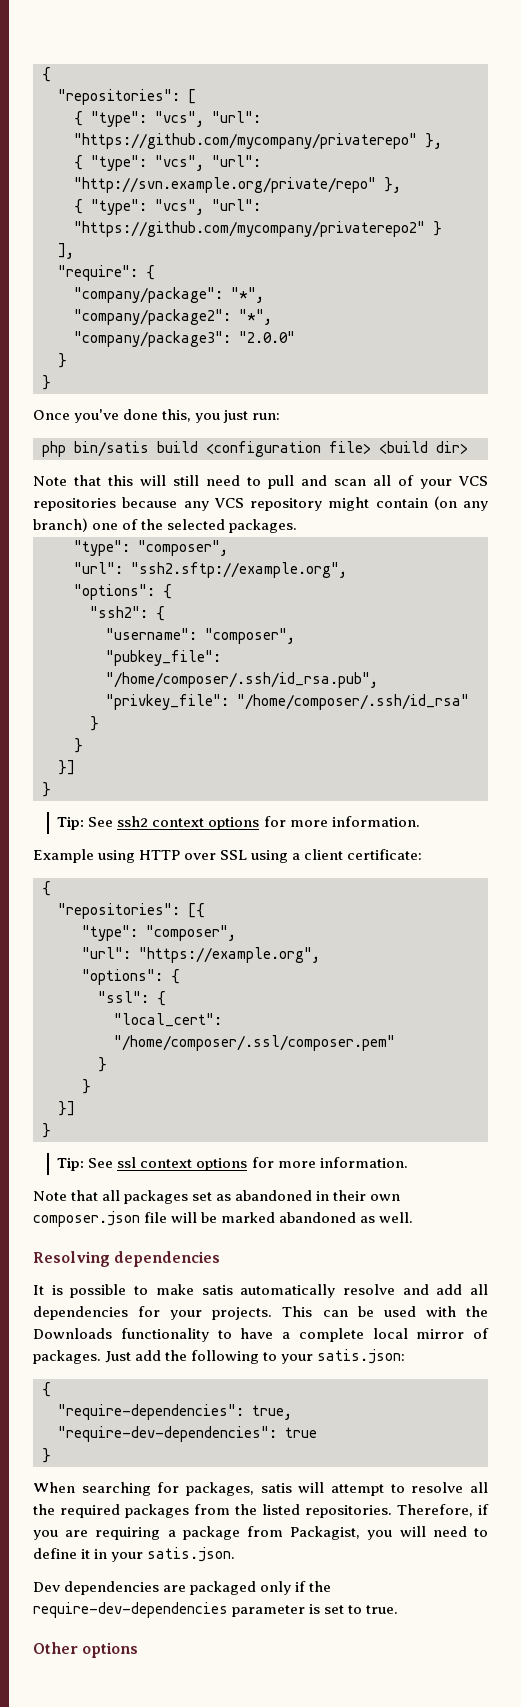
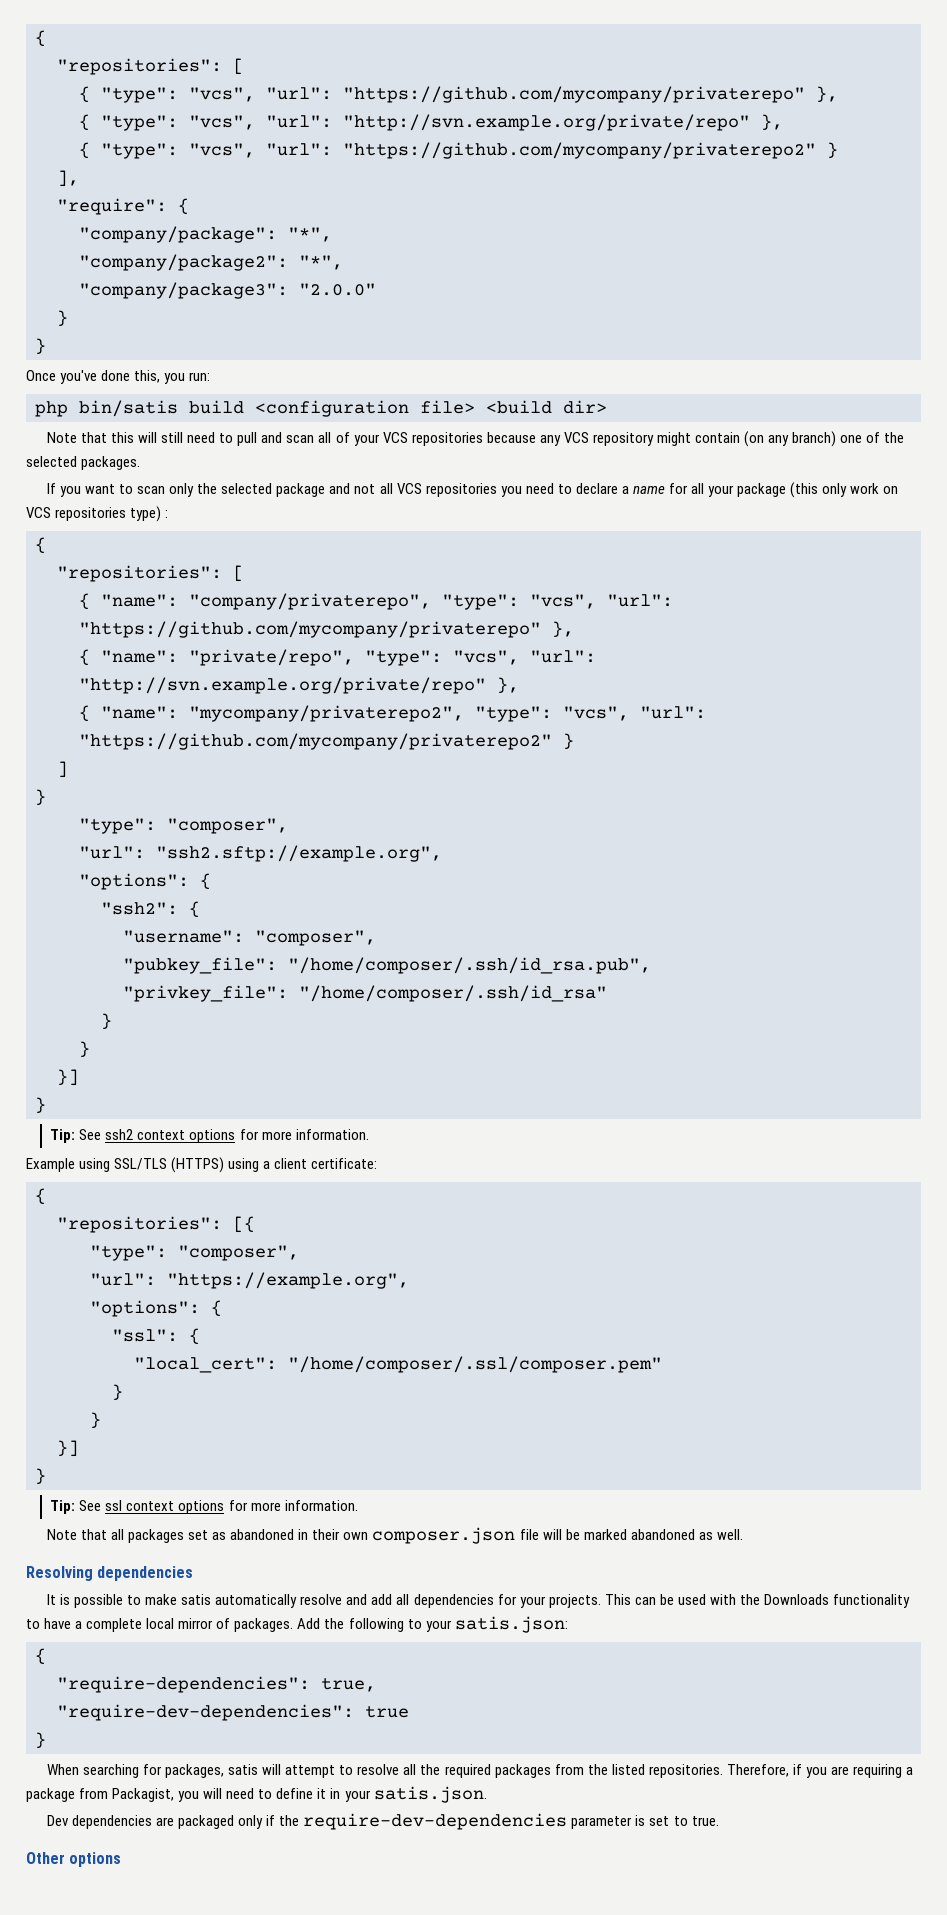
- Once you've done this, you just run:
+ Once you've done this, you run:
+ If you want to scan only the selected package and not all VCS repositories you need to declare a name for all your package (this only work on VCS repositories type) :
+ {
+ "repositories": [
+ { "name": "company/privaterepo", "type": "vcs", "url": "https://github.com/mycompany/privaterepo" },
+ { "name": "private/repo", "type": "vcs", "url": "http://svn.example.org/private/repo" },
+ { "name": "mycompany/privaterepo2", "type": "vcs", "url": "https://github.com/mycompany/privaterepo2" }
+ ]
+ }
- Example using HTTP over SSL using a client certificate:
+ Example using SSL/TLS (HTTPS) using a client certificate:
- Just add the following to your satis.json:
+ Add the following to your satis.json:

